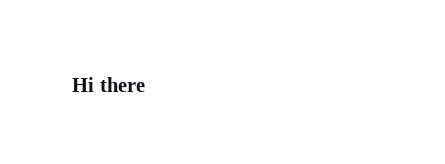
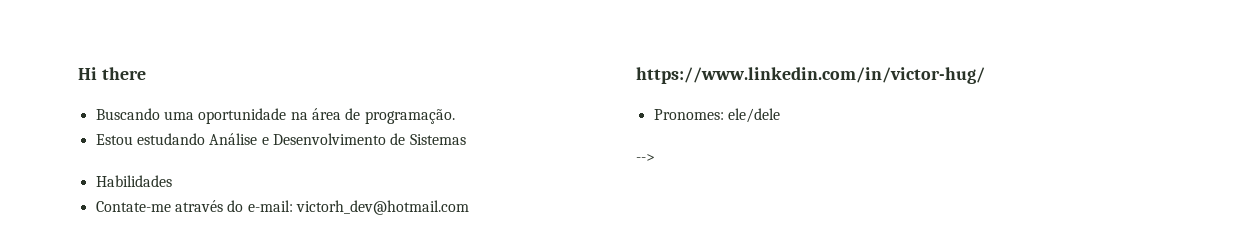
+ Buscando uma oportunidade na área de programação.
+ Estou estudando Análise e Desenvolvimento de Sistemas
+ Habilidades
+ Contate-me através do e-mail: victorh_dev@hotmail.com
+ https://www.linkedin.com/in/victor-hug/
+ Pronomes: ele/dele
+ -->

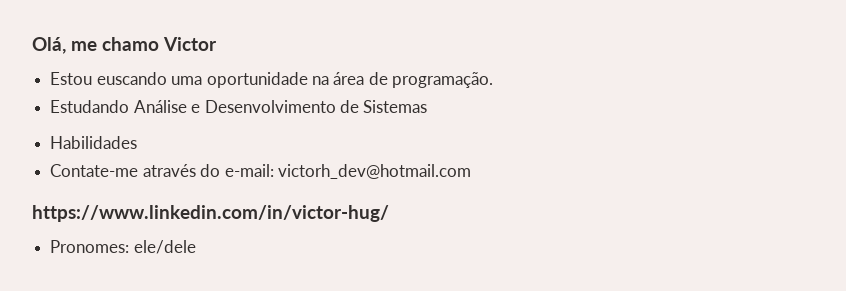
- Hi there
- Buscando uma oportunidade na área de programação.
+ Olá, me chamo Victor
+ Estou euscando uma oportunidade na área de programação.
- Estou estudando Análise e Desenvolvimento de Sistemas
+ Estudando Análise e Desenvolvimento de Sistemas
- -->

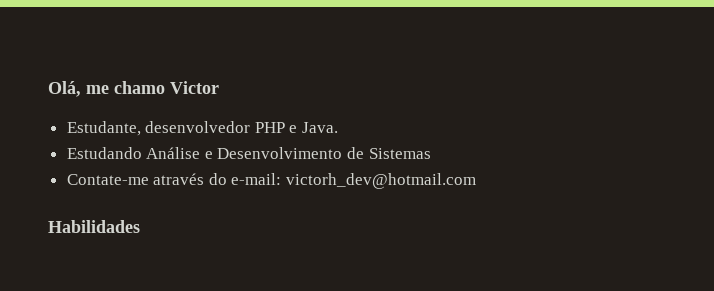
- Estou euscando uma oportunidade na área de programação.
+ Estudante, desenvolvedor PHP e Java.
- Habilidades
- https://www.linkedin.com/in/victor-hug/
- Pronomes: ele/dele
+ Habilidades

